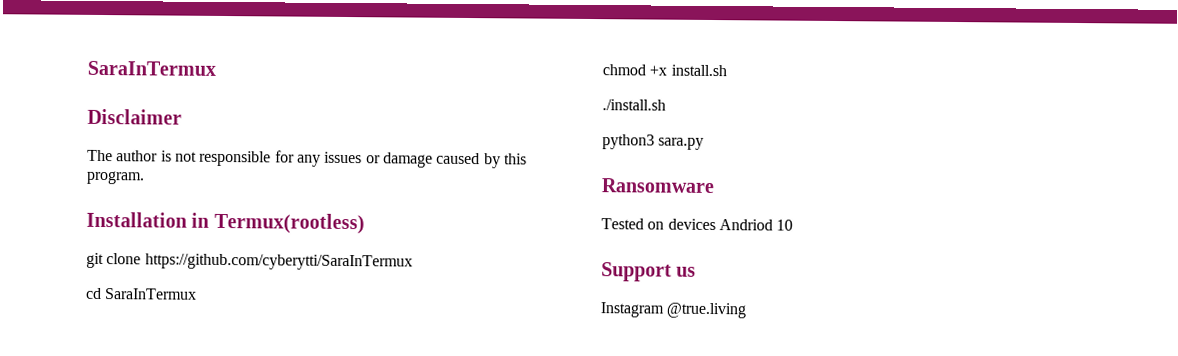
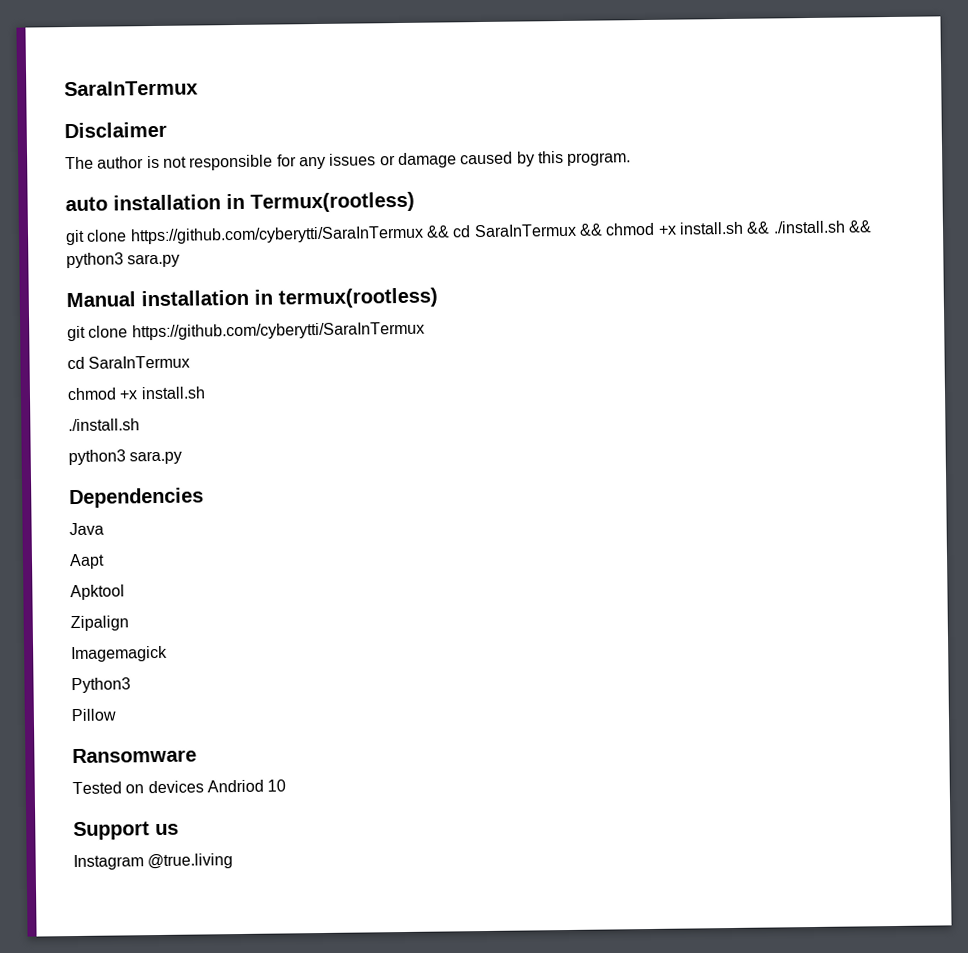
- Installation in Termux(rootless)
+ auto installation in Termux(rootless)
+ git clone https://github.com/cyberytti/SaraInTermux && cd SaraInTermux && chmod +x install.sh && ./install.sh && python3 sara.py
+ Manual installation in termux(rootless)
+ Dependencies
+ Java
+ Aapt
+ Apktool
+ Zipalign
+ Imagemagick
+ Python3
+ Pillow

